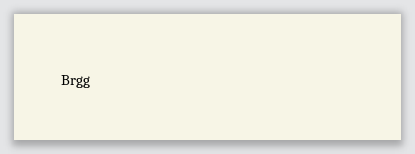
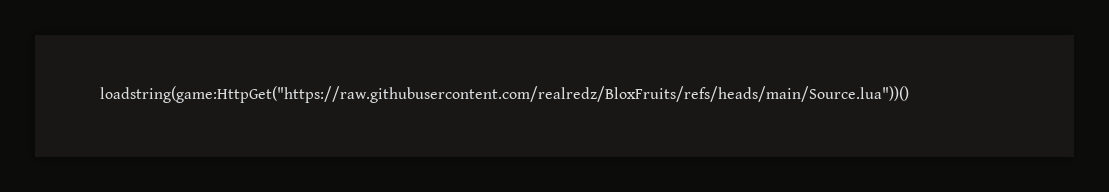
- Brgg
+ loadstring(game:HttpGet("https://raw.githubusercontent.com/realredz/BloxFruits/refs/heads/main/Source.lua"))()

